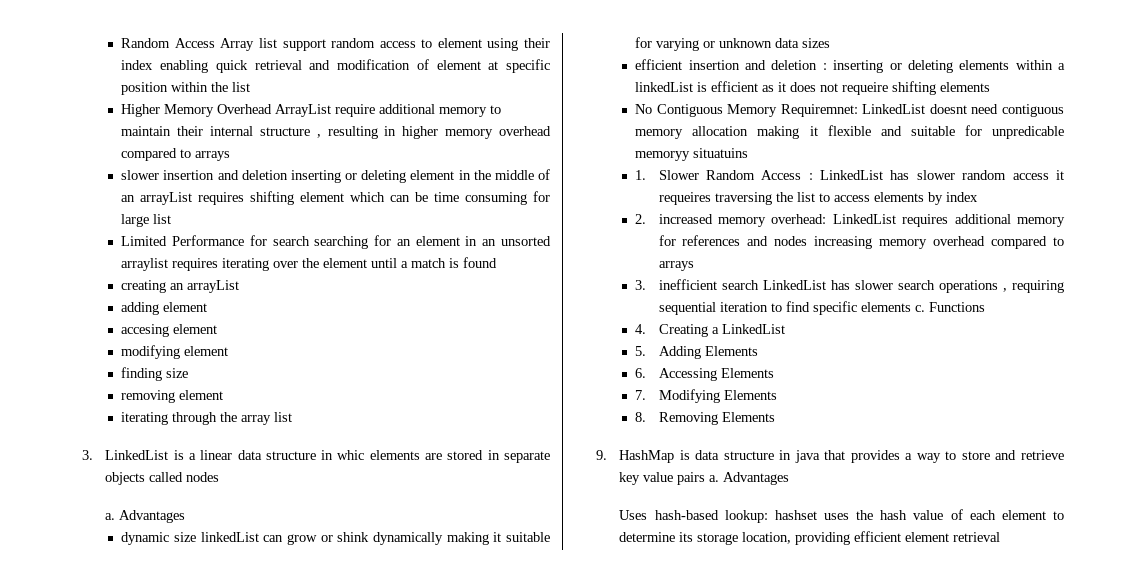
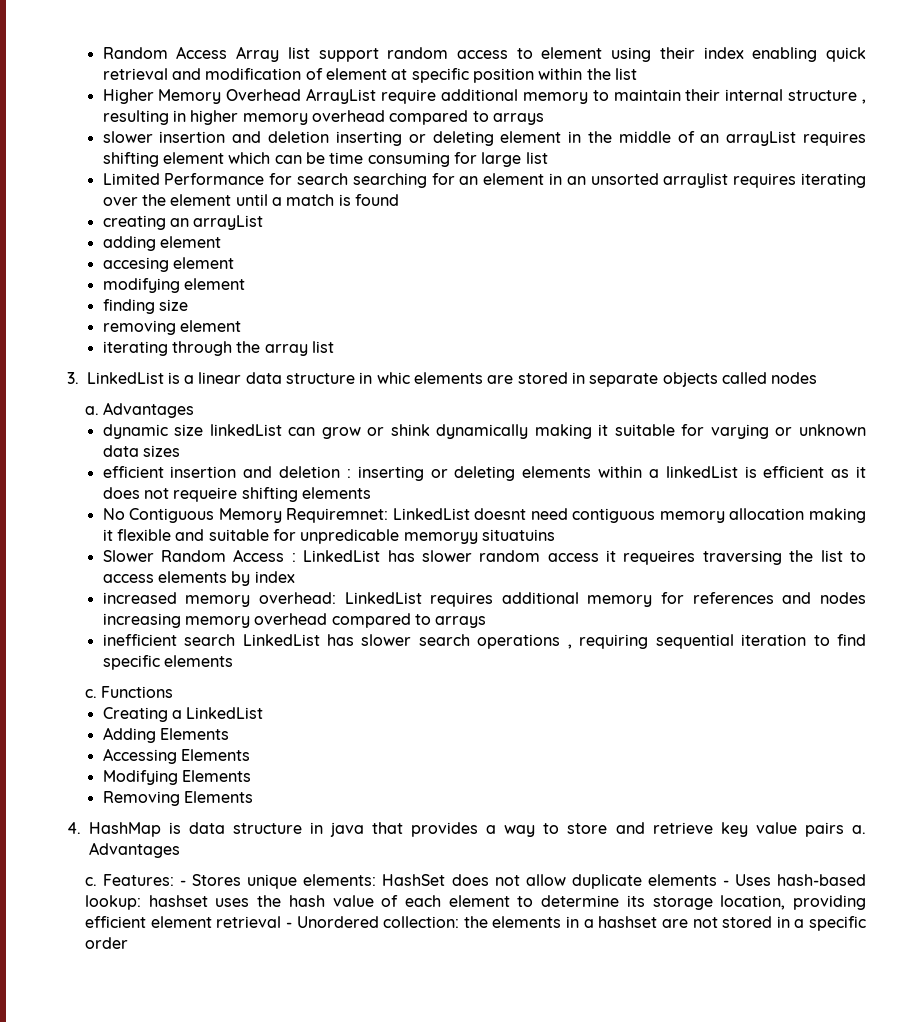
- 1. Slower Random Access : LinkedList has slower random access it requeires traversing the list to access elements by index
+ Slower Random Access : LinkedList has slower random access it requeires traversing the list to access elements by index
- 2. increased memory overhead: LinkedList requires additional memory for references and nodes increasing memory overhead compared to arrays
+ increased memory overhead: LinkedList requires additional memory for references and nodes increasing memory overhead compared to arrays
- 3. inefficient search LinkedList has slower search operations , requiring sequential iteration to find specific elements c.
+ inefficient search LinkedList has slower search operations , requiring sequential iteration to find specific elements
+ c.
- 4. Creating a LinkedList
+ Creating a LinkedList
- 5. Adding Elements
+ Adding Elements
- 6. Accessing Elements
+ Accessing Elements
- 7. Modifying Elements
+ Modifying Elements
- 8. Removing Elements
+ Removing Elements
- 9. HashMap is data structure in java that provides a way to store and retrieve key value pairs a.
+ 4. HashMap is data structure in java that provides a way to store and retrieve key value pairs a.
- Uses hash-based lookup: hashset uses the hash value of each element to determine its storage location, providing efficient element retrieval
+ c. Features: - Stores unique elements: HashSet does not allow duplicate elements - Uses hash-based lookup: hashset uses the hash value of each element to determine its storage location, providing efficient element retrieval - Unordered collection: the elements in a hashset are not stored in a specific order

